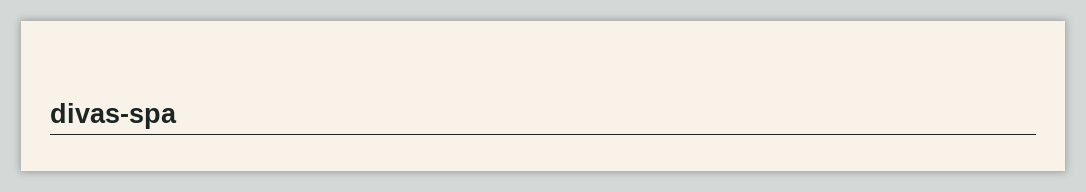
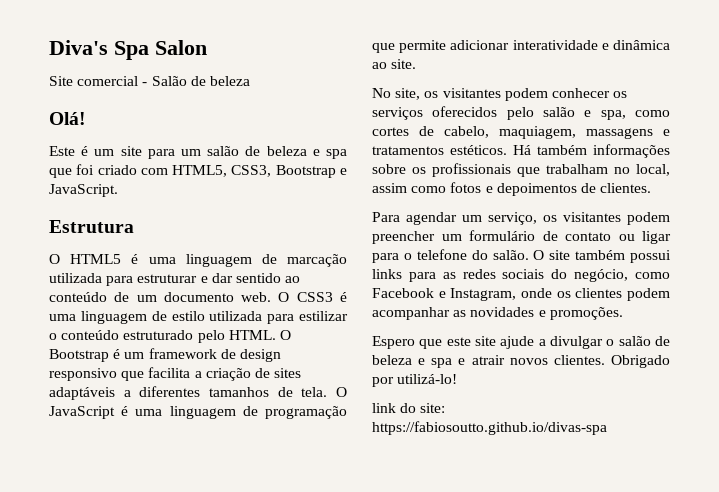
- divas-spa
+ Diva's Spa Salon
+ Site comercial - Salão de beleza
+ Olá!
+ Este é um site para um salão de beleza e spa que foi criado com HTML5, CSS3, Bootstrap e JavaScript.
+ Estrutura
+ O HTML5 é uma linguagem de marcação utilizada para estruturar e dar sentido ao conteúdo de um documento web. O CSS3 é uma linguagem de estilo utilizada para estilizar o conteúdo estruturado pelo HTML. O Bootstrap é um framework de design responsivo que facilita a criação de sites adaptáveis a diferentes tamanhos de tela. O JavaScript é uma linguagem de programação que permite adicionar interatividade e dinâmica ao site.
+ No site, os visitantes podem conhecer os serviços oferecidos pelo salão e spa, como cortes de cabelo, maquiagem, massagens e tratamentos estéticos. Há também informações sobre os profissionais que trabalham no local, assim como fotos e depoimentos de clientes.
+ Para agendar um serviço, os visitantes podem preencher um formulário de contato ou ligar para o telefone do salão. O site também possui links para as redes sociais do negócio, como Facebook e Instagram, onde os clientes podem acompanhar as novidades e promoções.
+ Espero que este site ajude a divulgar o salão de beleza e spa e atrair novos clientes. Obrigado por utilizá-lo!
+ link do site: https://fabiosoutto.github.io/divas-spa

